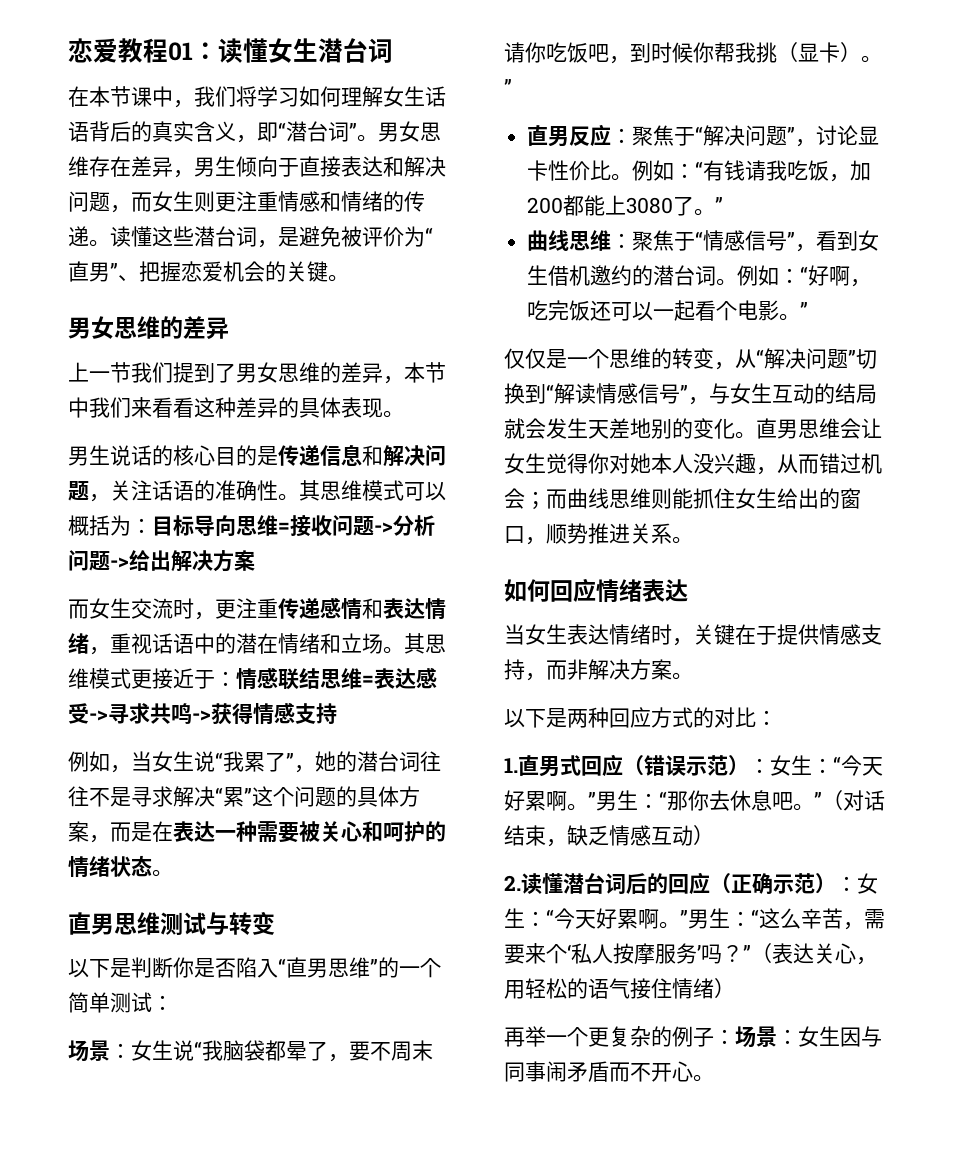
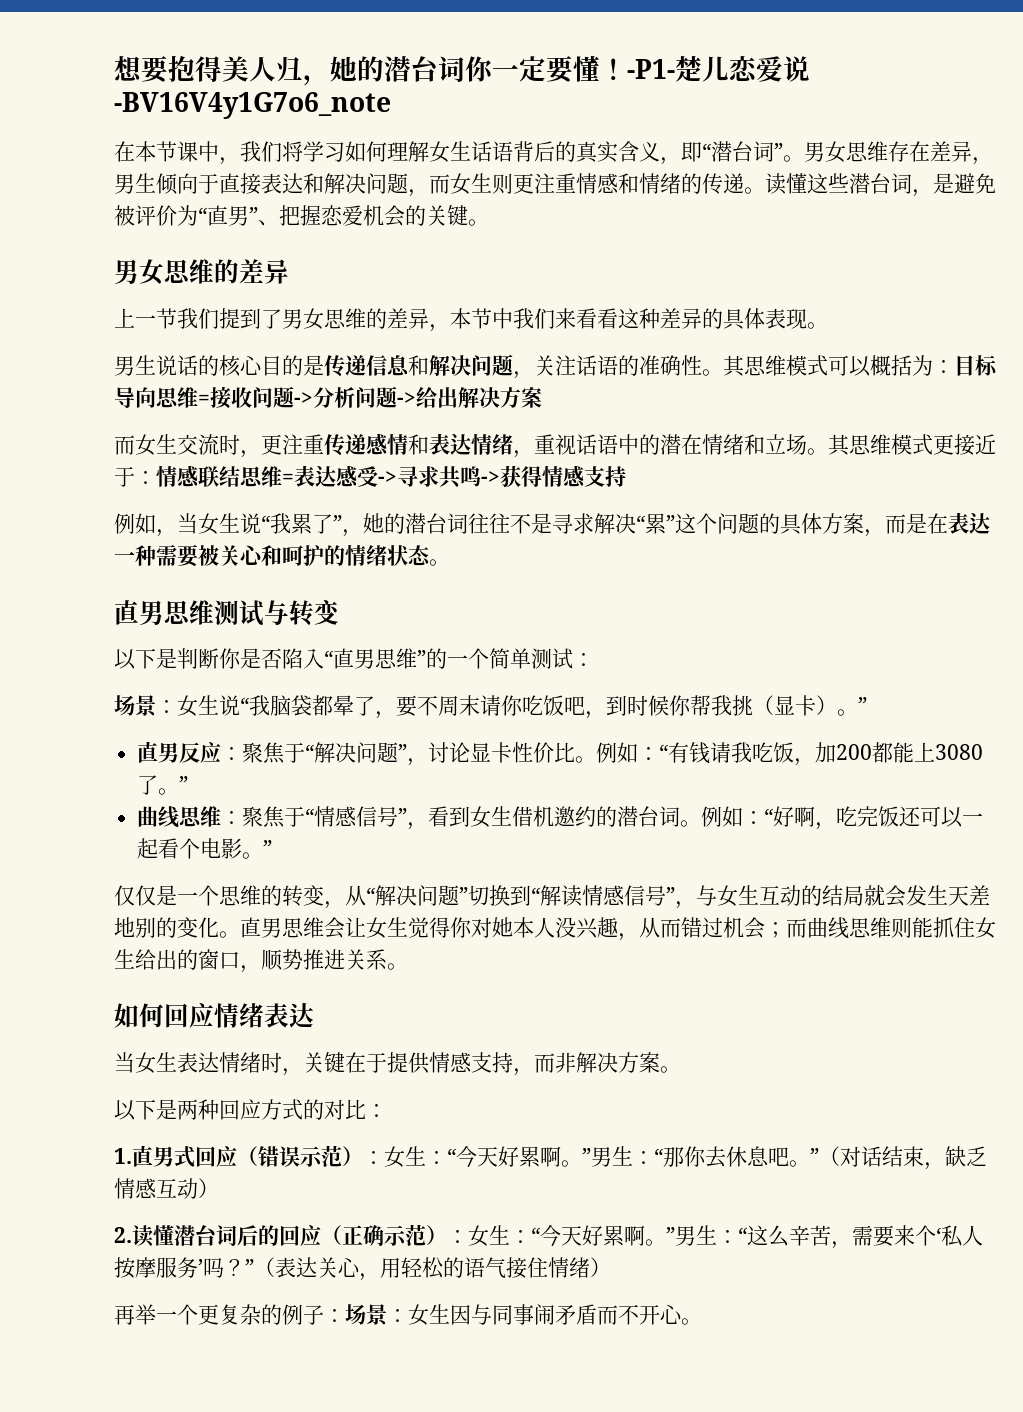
- 恋爱教程01：读懂女生潜台词
+ 想要抱得美人归，她的潜台词你一定要懂！-P1-楚儿恋爱说-BV16V4y1G7o6_note

